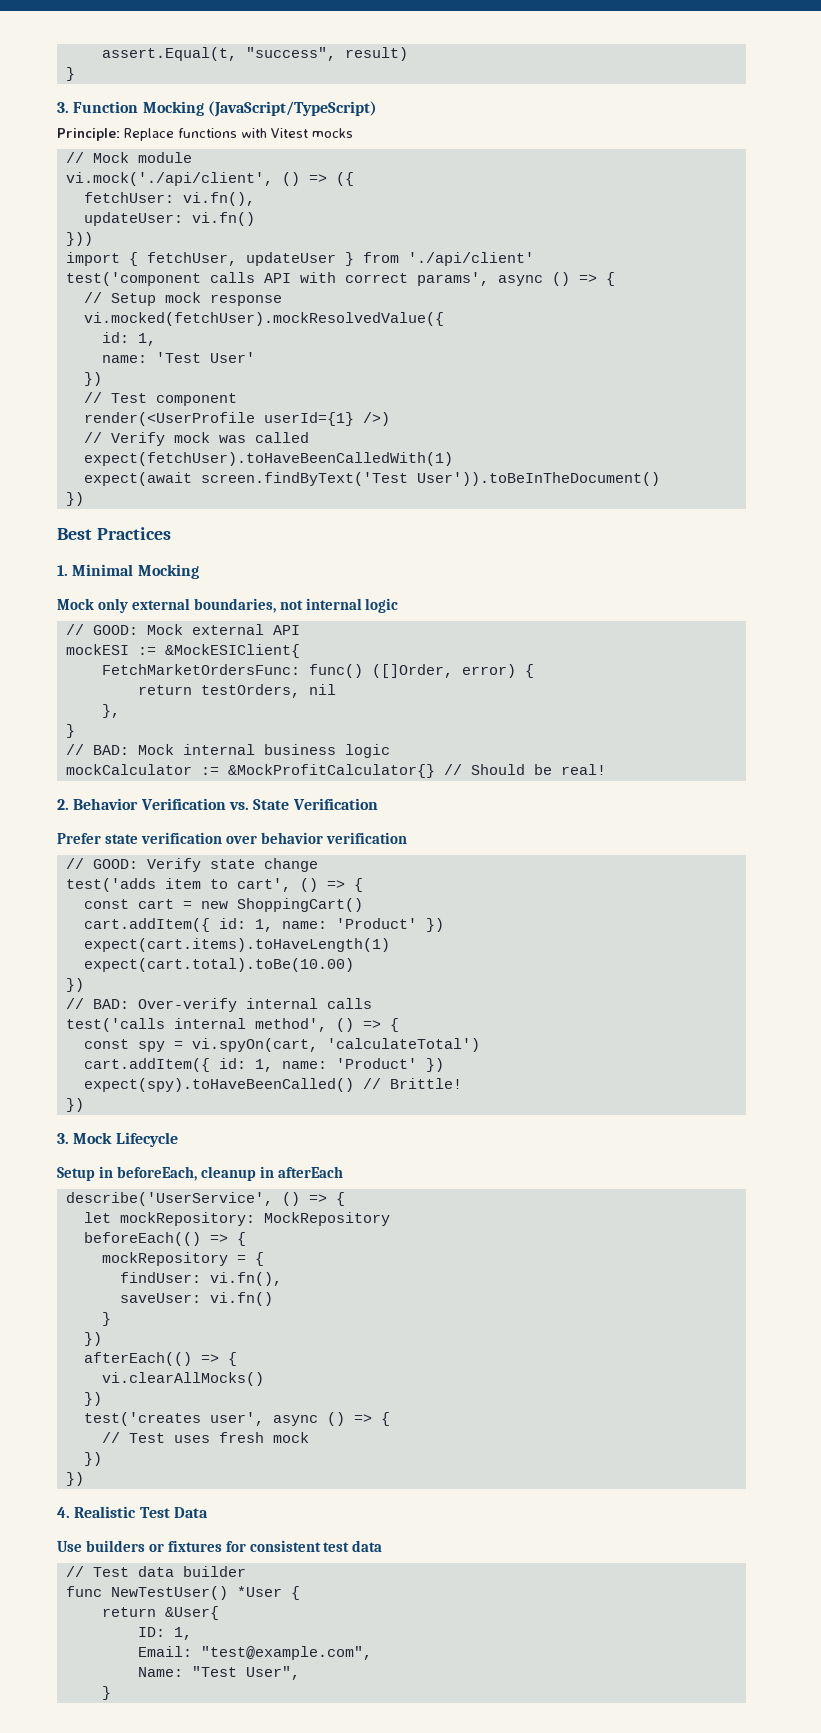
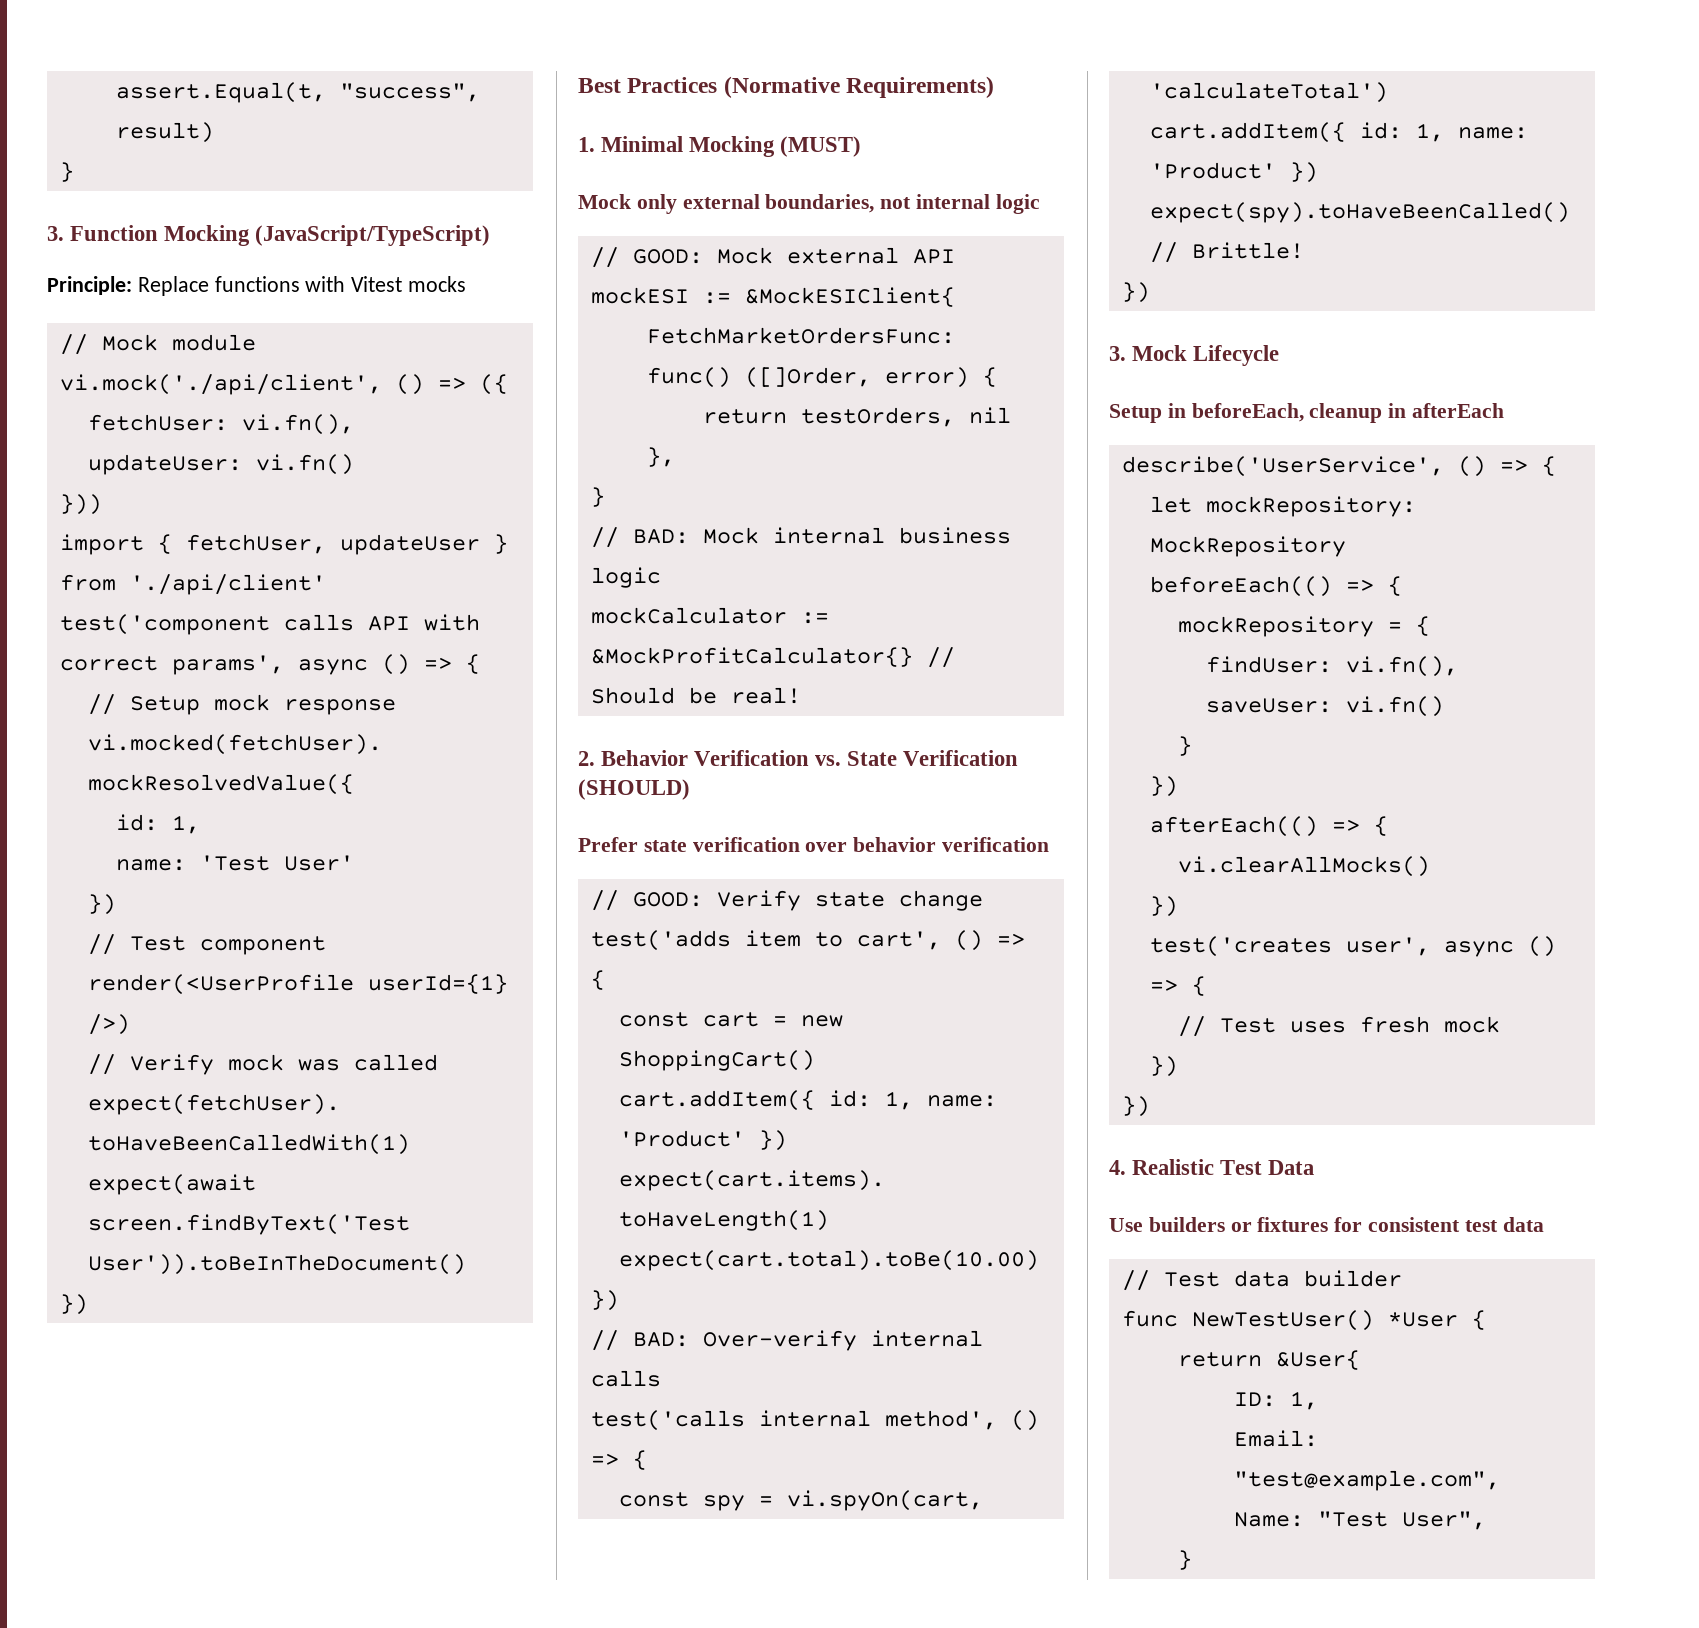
- Best Practices
+ Best Practices (Normative Requirements)
- 1. Minimal Mocking
+ 1. Minimal Mocking (MUST)
- 2. Behavior Verification vs. State Verification
+ 2. Behavior Verification vs. State Verification (SHOULD)

